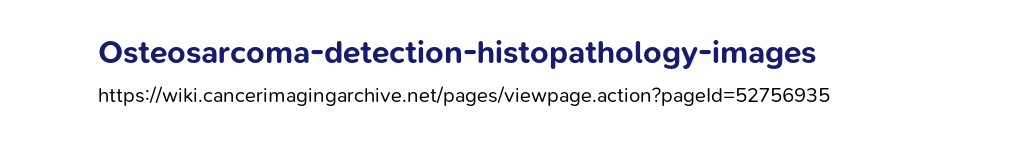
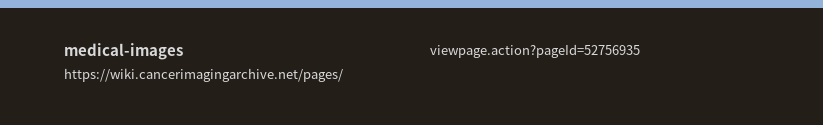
- Osteosarcoma-detection-histopathology-images
+ medical-images

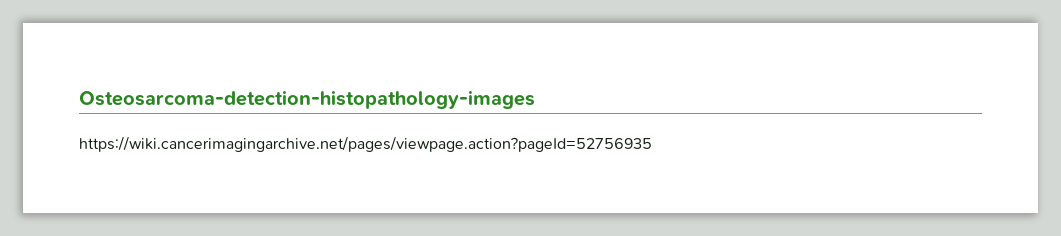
- medical-images
+ Osteosarcoma-detection-histopathology-images

